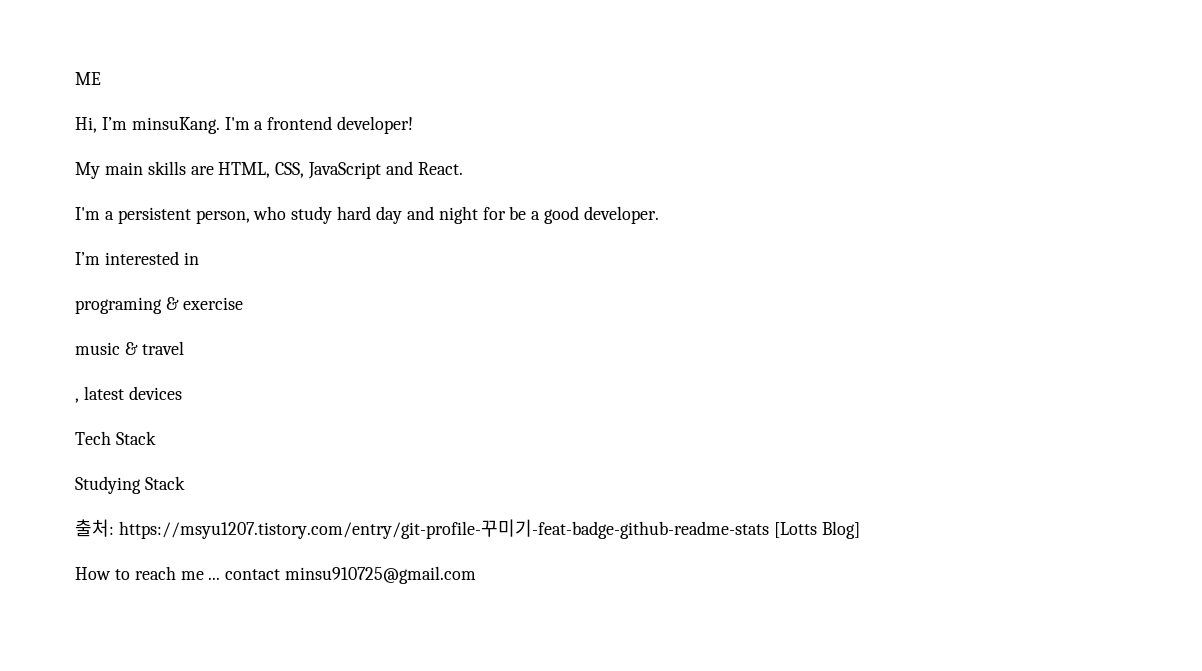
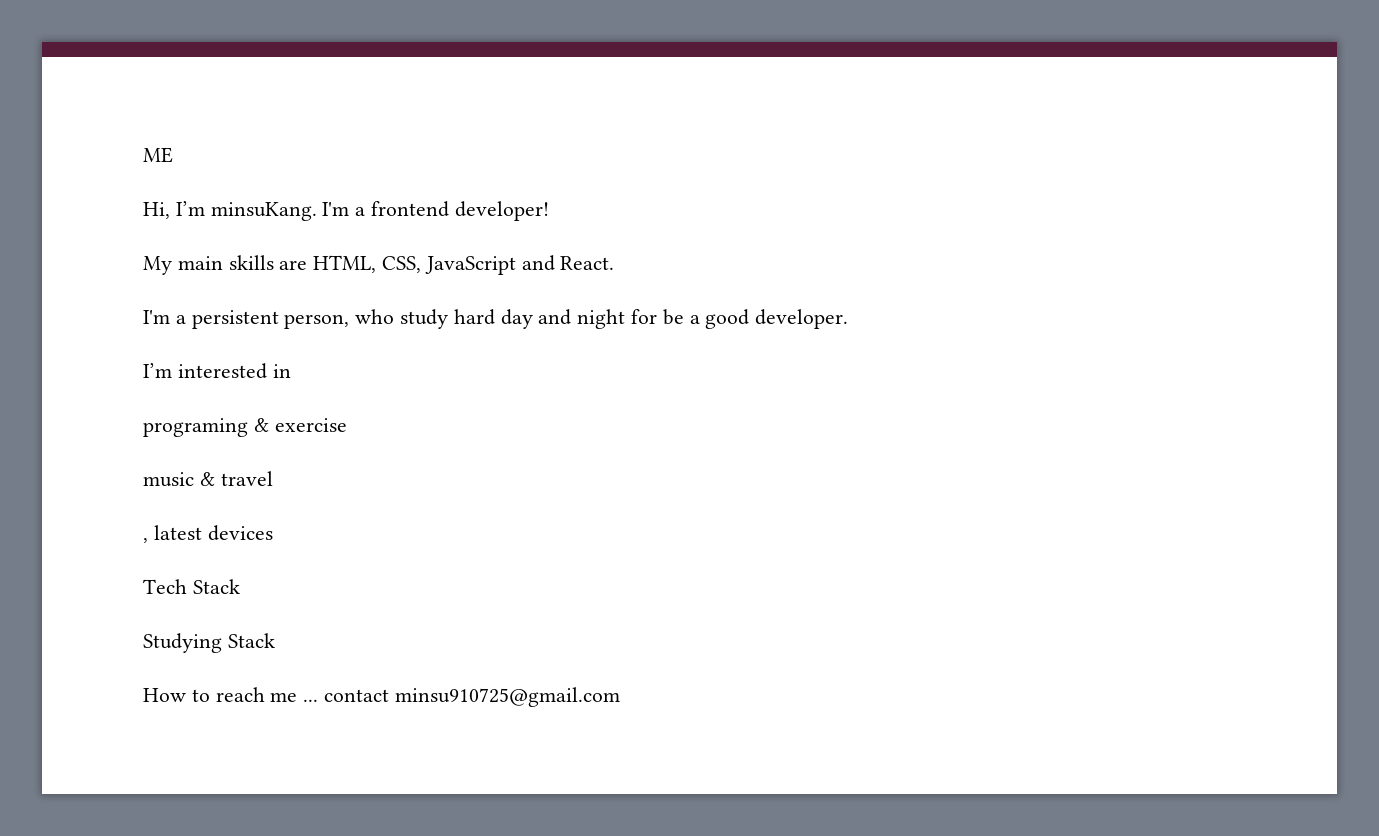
- 출처: https://msyu1207.tistory.com/entry/git-profile-꾸미기-feat-badge-github-readme-stats [Lotts Blog]

